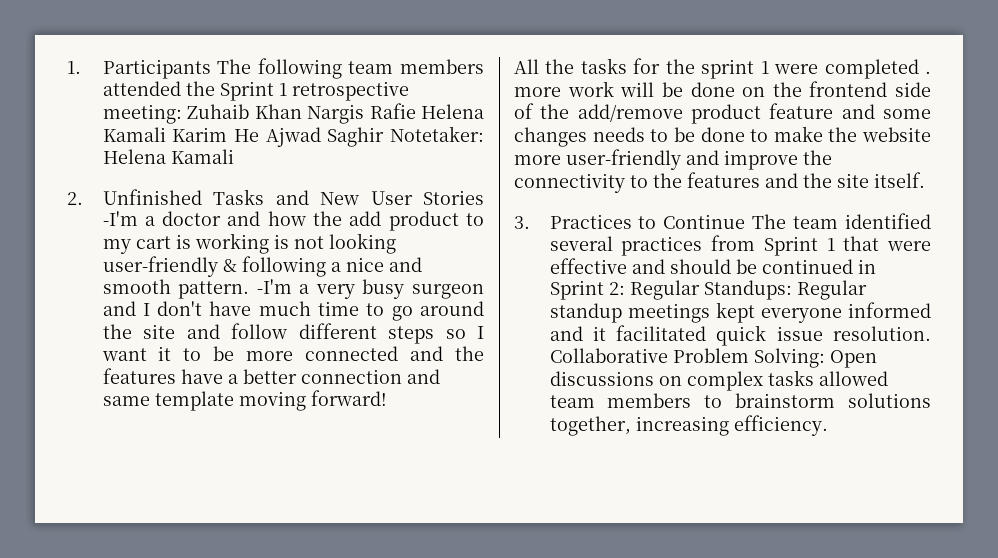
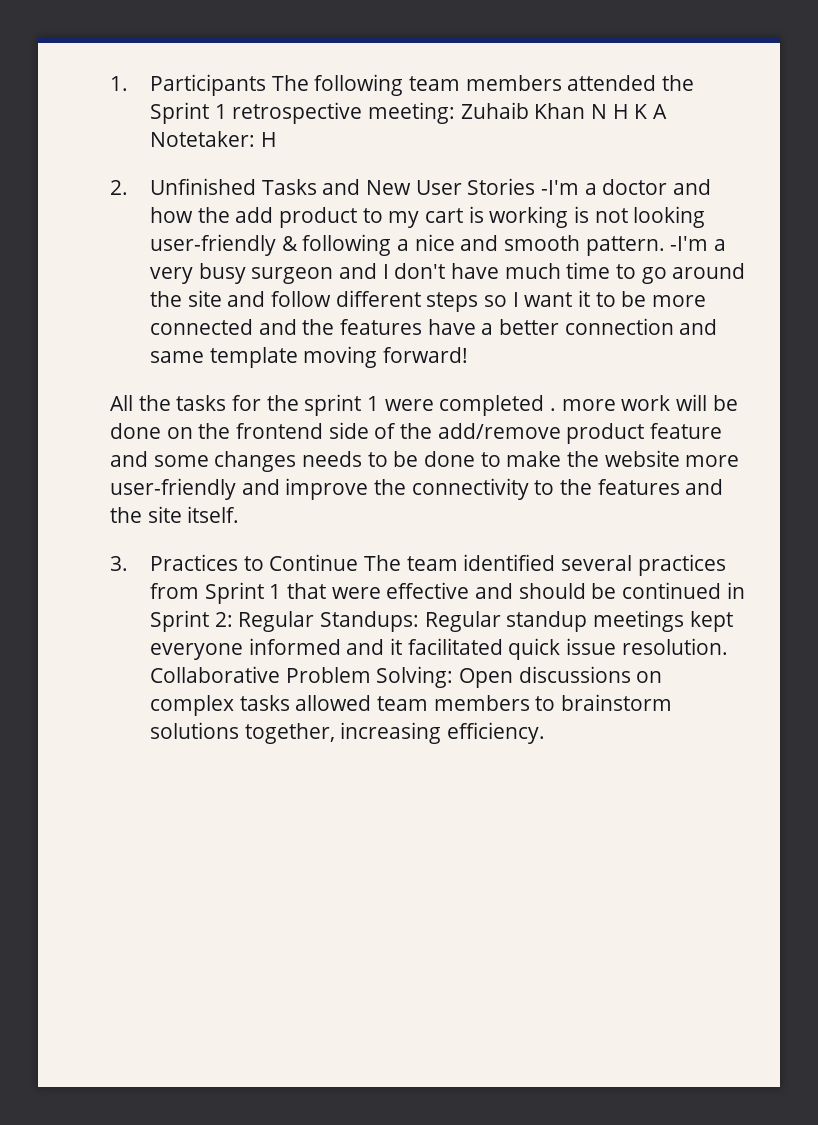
- 1. Participants The following team members attended the Sprint 1 retrospective meeting: Zuhaib Khan Nargis Rafie Helena Kamali Karim He Ajwad Saghir Notetaker: Helena Kamali
+ 1. Participants The following team members attended the Sprint 1 retrospective meeting: Zuhaib Khan N H K A Notetaker: H

